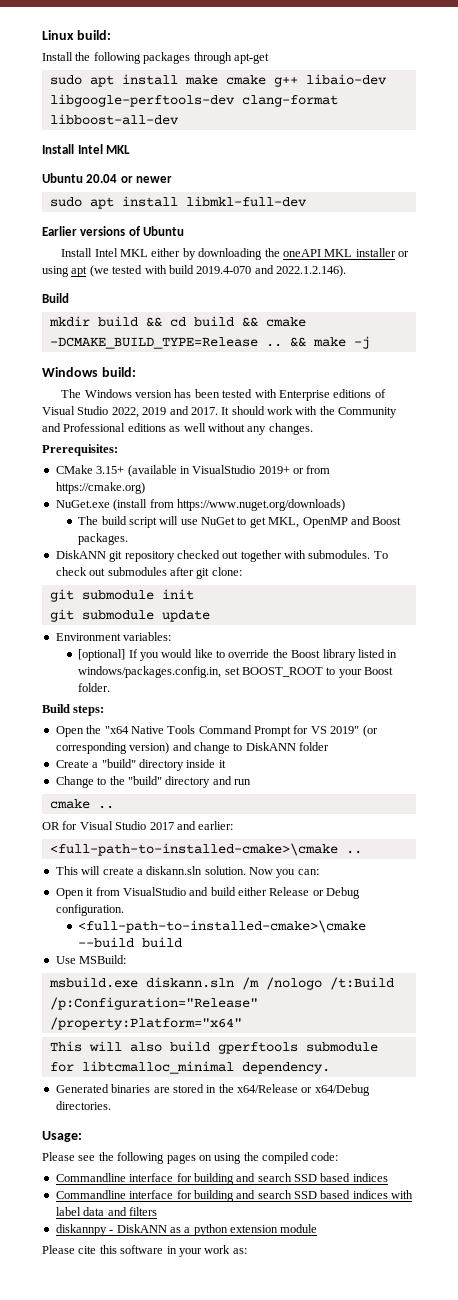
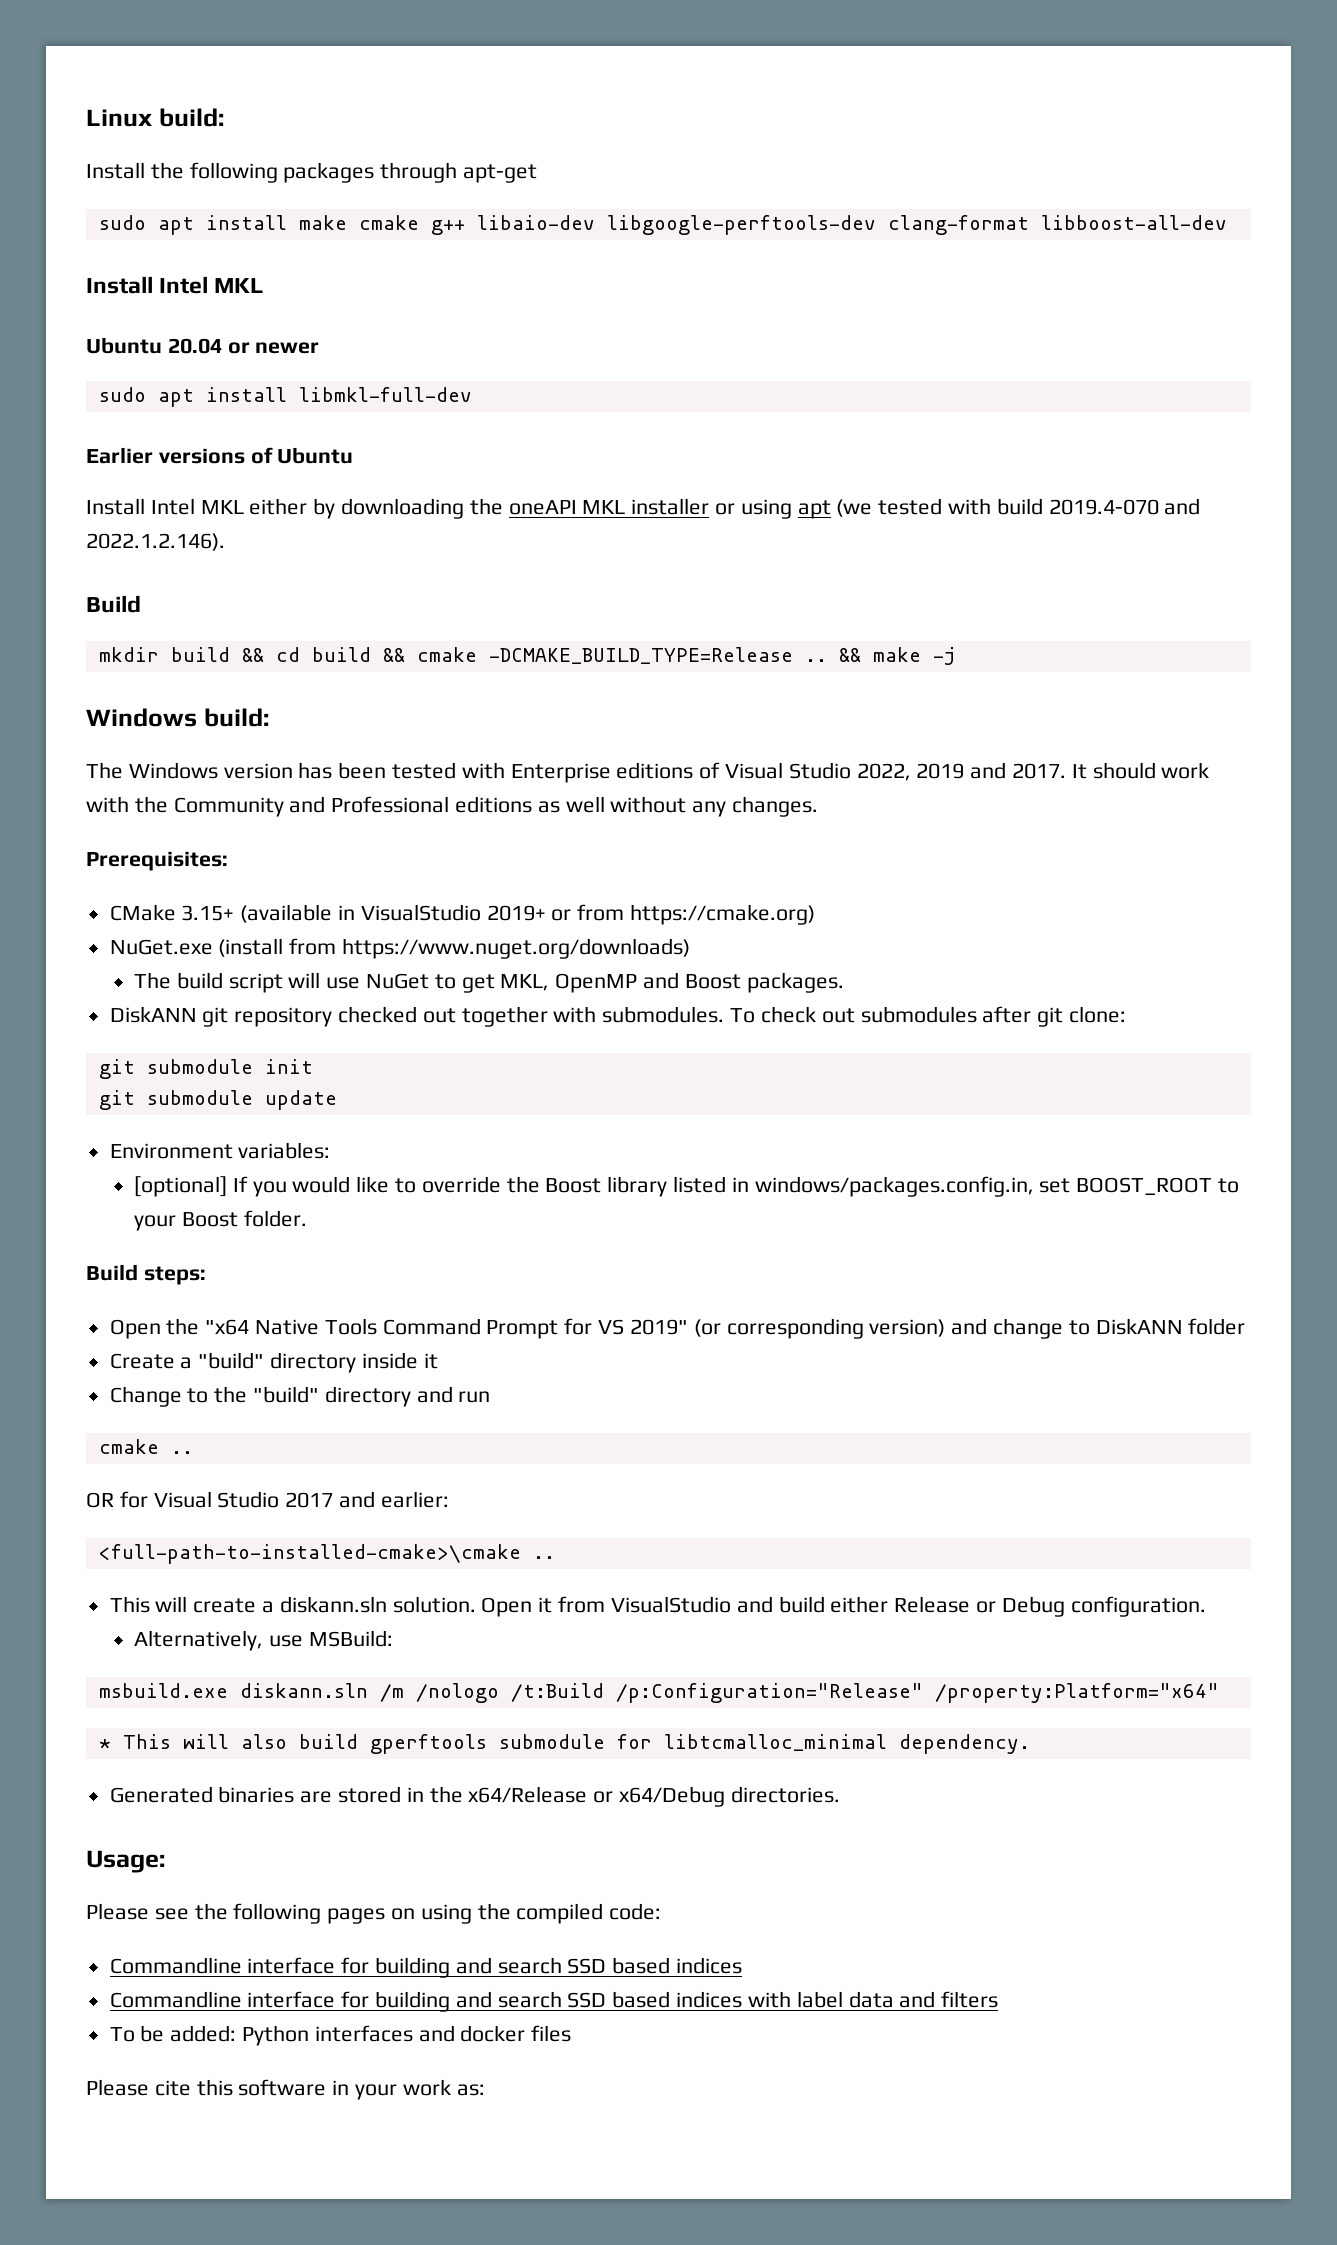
- This will create a diskann.sln solution. Now you can:
- Open it from VisualStudio and build either Release or Debug configuration.
+ This will create a diskann.sln solution. Open it from VisualStudio and build either Release or Debug configuration.
- <full-path-to-installed-cmake>\cmake --build build
- Use MSBuild:
+ Alternatively, use MSBuild:
- This will also build gperftools submodule for libtcmalloc_minimal dependency.
+ * This will also build gperftools submodule for libtcmalloc_minimal dependency.
- diskannpy - DiskANN as a python extension module
+ To be added: Python interfaces and docker files

